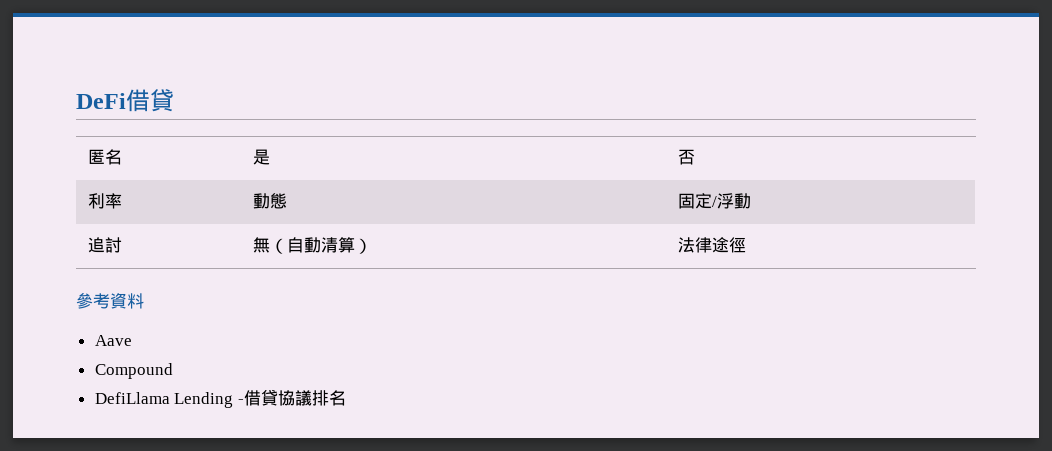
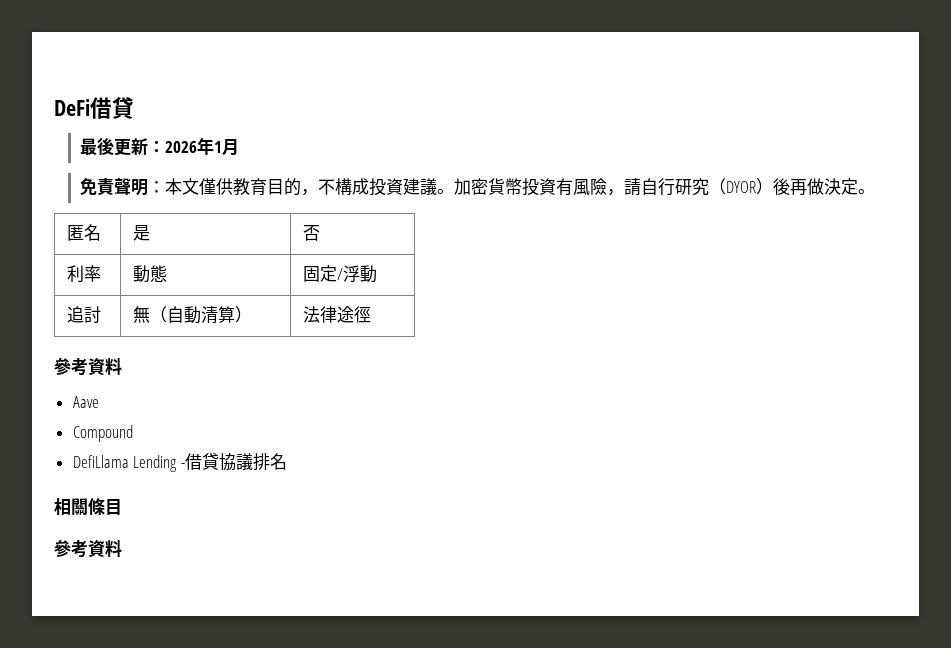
+ 最後更新：2026年1月
+ 免責聲明：本文僅供教育目的，不構成投資建議。加密貨幣投資有風險，請自行研究（DYOR）後再做決定。
+ 相關條目
+ 參考資料

